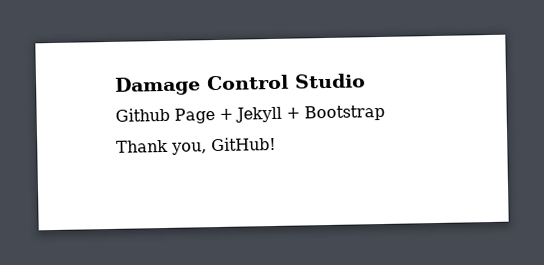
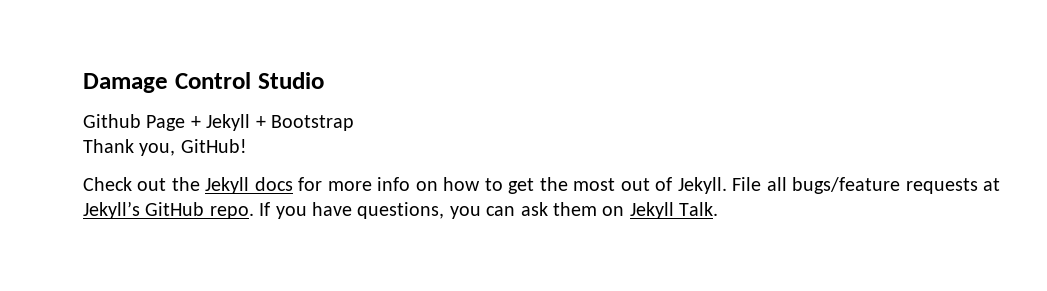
+ Check out the Jekyll docs for more info on how to get the most out of Jekyll. File all bugs/feature requests at Jekyll’s GitHub repo. If you have questions, you can ask them on Jekyll Talk.

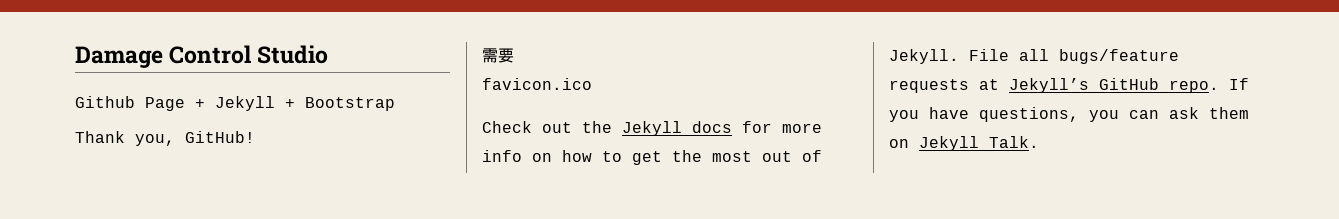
+ 需要
+ favicon.ico

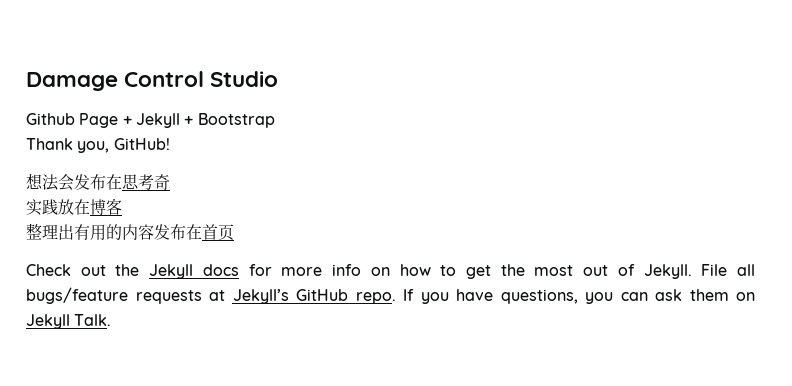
- 需要
- favicon.ico
+ 想法会发布在思考奇
+ 实践放在博客
+ 整理出有用的内容发布在首页

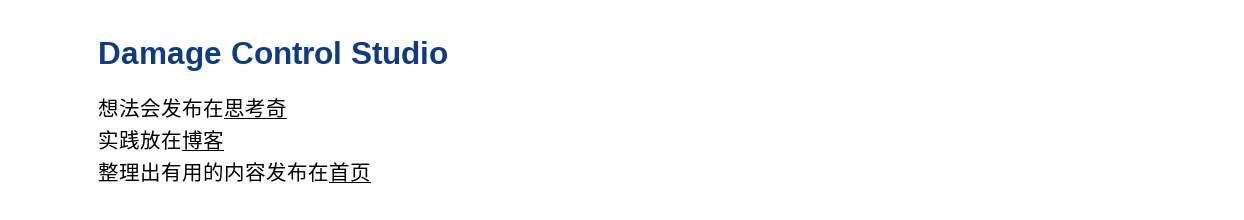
- Github Page + Jekyll + Bootstrap
- Thank you, GitHub!
- Check out the Jekyll docs for more info on how to get the most out of Jekyll. File all bugs/feature requests at Jekyll’s GitHub repo. If you have questions, you can ask them on Jekyll Talk.

